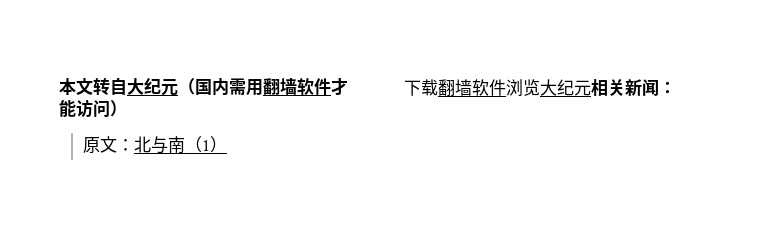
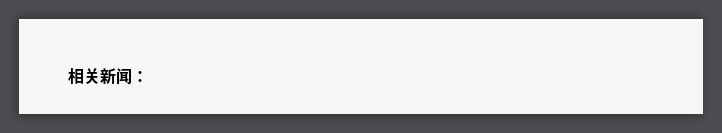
- 本文转自大纪元（国内需用翻墙软件才能访问）
- 原文：北与南（1）
- 下载翻墙软件浏览大纪元相关新闻：
+ 相关新闻：

